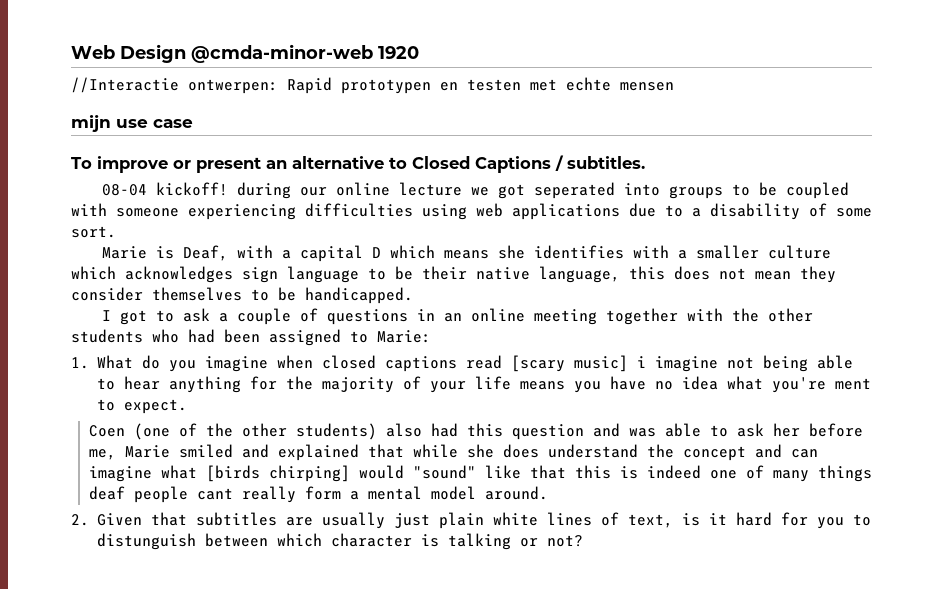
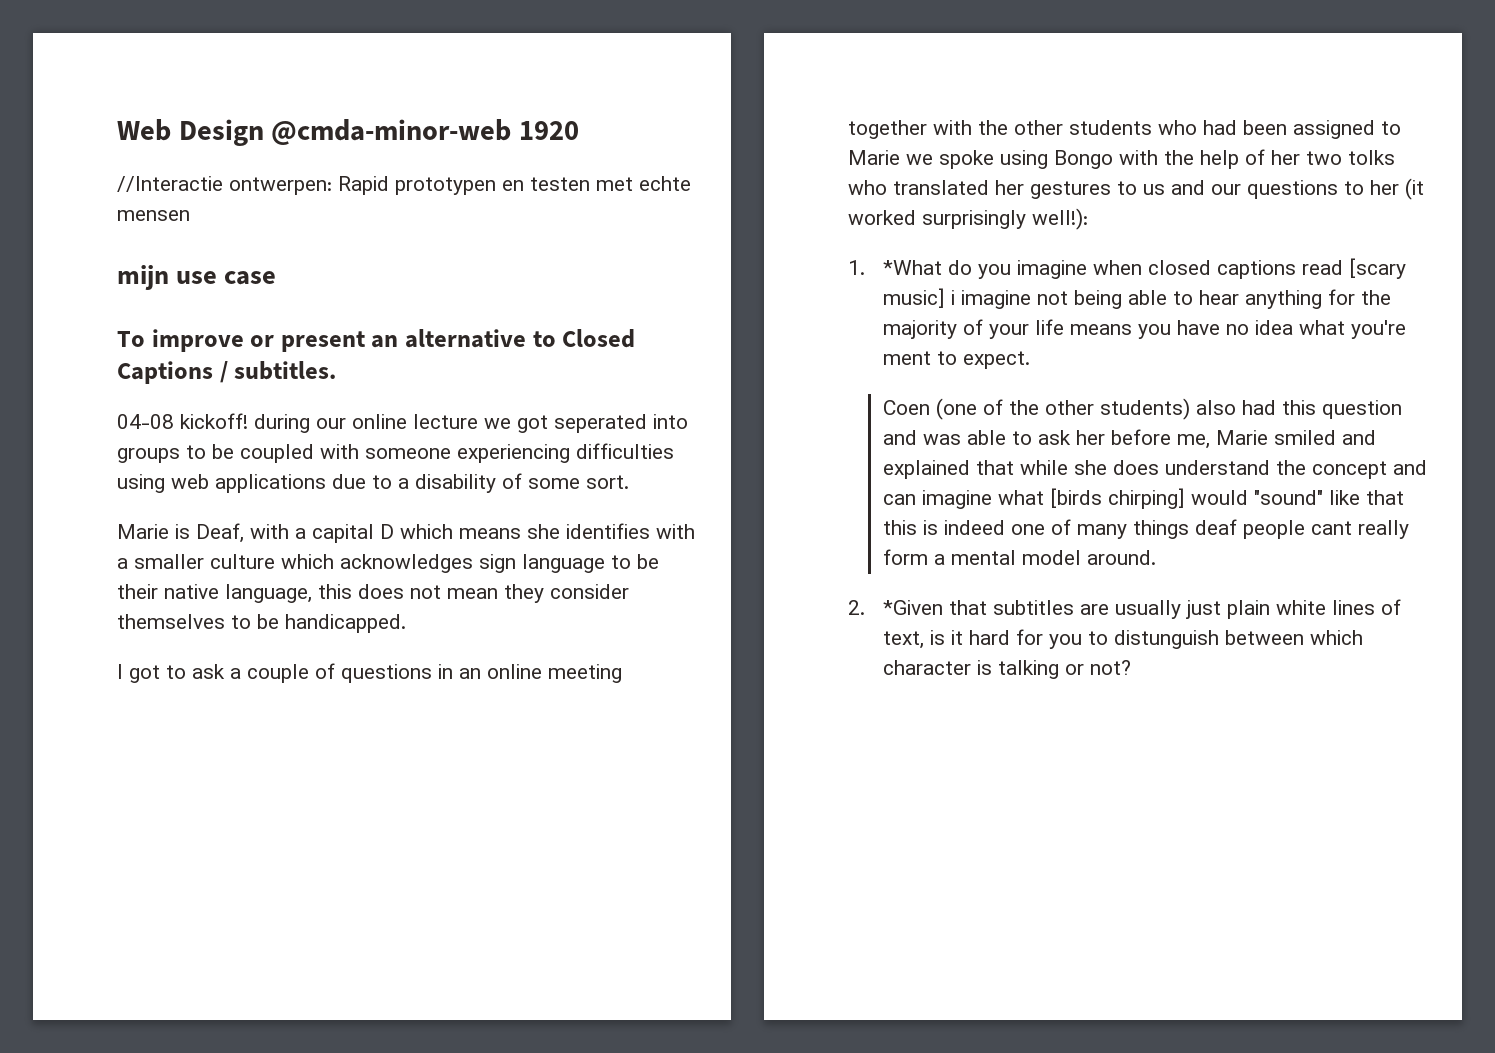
- 08-04 kickoff! during our online lecture we got seperated into groups to be coupled with someone experiencing difficulties using web applications due to a disability of some sort.
+ 04-08 kickoff! during our online lecture we got seperated into groups to be coupled with someone experiencing difficulties using web applications due to a disability of some sort.
- I got to ask a couple of questions in an online meeting together with the other students who had been assigned to Marie:
+ I got to ask a couple of questions in an online meeting together with the other students who had been assigned to Marie we spoke using Bongo with the help of her two tolks who translated her gestures to us and our questions to her (it worked surprisingly well!):
- 1. What do you imagine when closed captions read [scary music] i imagine not being able to hear anything for the majority of your life means you have no idea what you're ment to expect.
+ 1. *What do you imagine when closed captions read [scary music] i imagine not being able to hear anything for the majority of your life means you have no idea what you're ment to expect.
- 2. Given that subtitles are usually just plain white lines of text, is it hard for you to distunguish between which character is talking or not?
+ 2. *Given that subtitles are usually just plain white lines of text, is it hard for you to distunguish between which character is talking or not?

